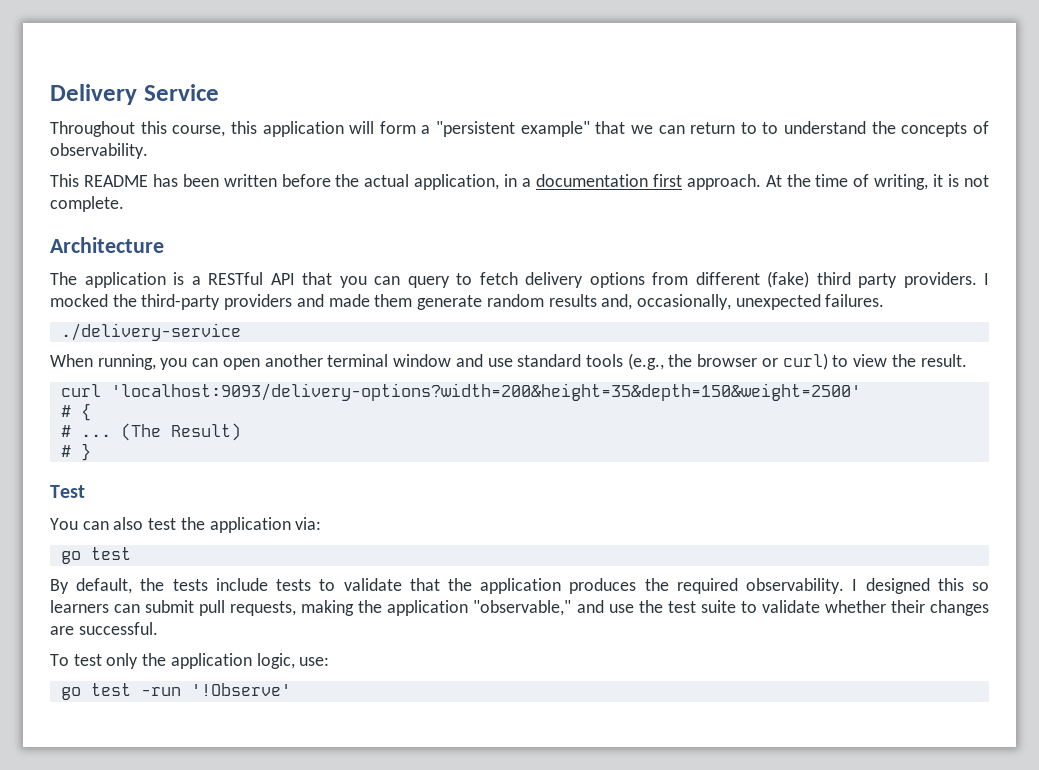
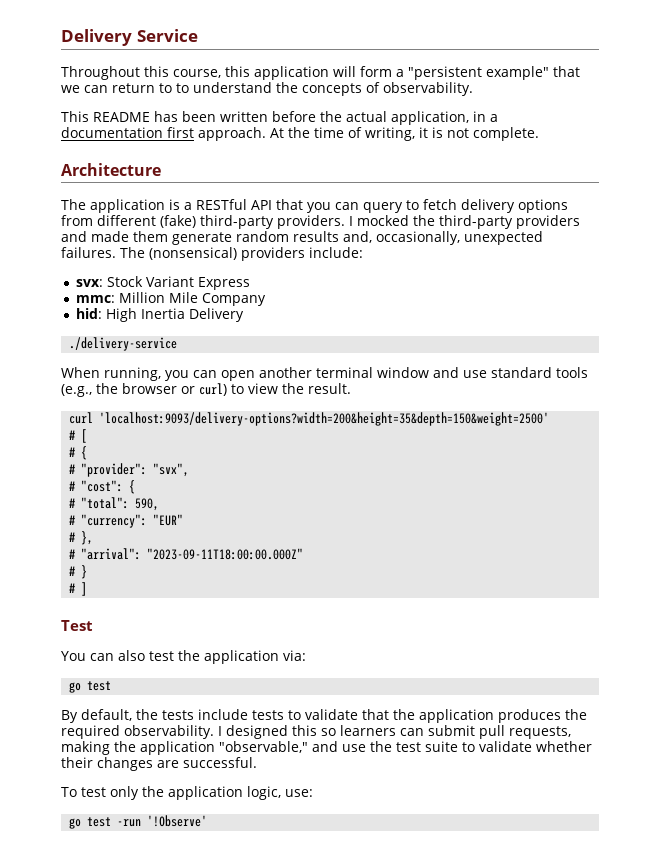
- The application is a RESTful API that you can query to fetch delivery options from different (fake) third party providers.
+ The application is a RESTful API that you can query to fetch delivery options from different (fake) third-party providers.
+ The (nonsensical) providers include:
+ svx: Stock Variant Express
+ mmc: Million Mile Company
+ hid: High Inertia Delivery
+ # [
- # ... (The Result)
+ # "provider": "svx",
+ # "cost": {
+ # "total": 590,
+ # "currency": "EUR"
+ # },
+ # "arrival": "2023-09-11T18:00:00.000Z"
+ # ]

